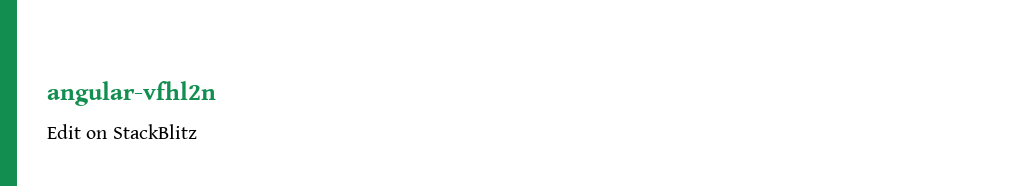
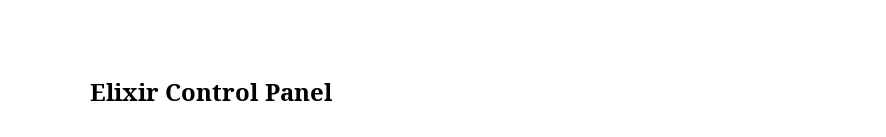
- angular-vfhl2n
- Edit on StackBlitz
+ Elixir Control Panel

